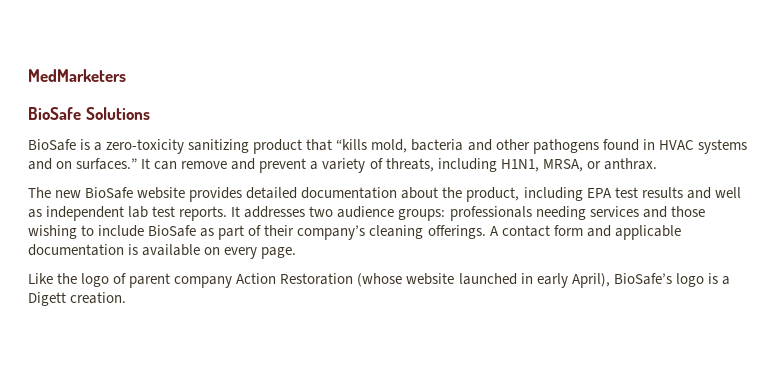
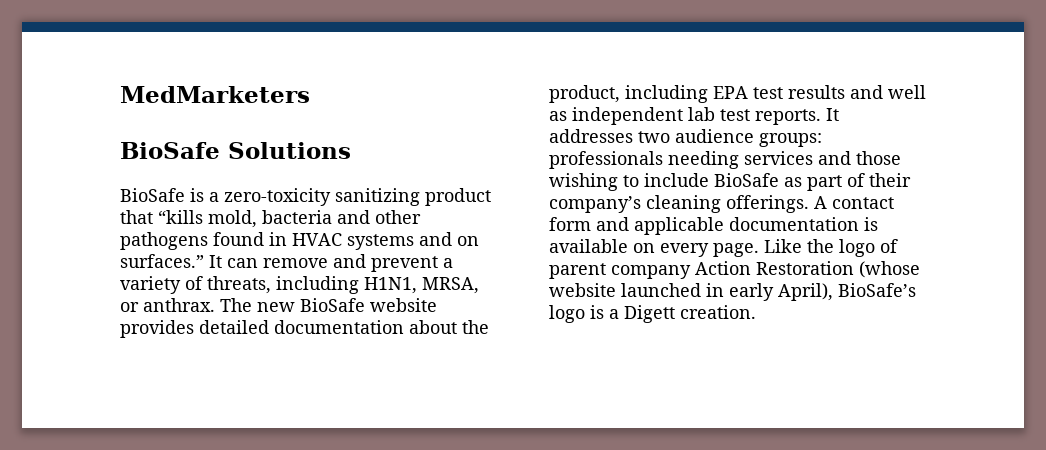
- It can remove and prevent a variety of threats, including H1N1, MRSA, or anthrax.
- The new BioSafe website provides detailed documentation about the product, including EPA test results and well as independent lab test reports.
+ It can remove and prevent a variety of threats, including H1N1, MRSA, or anthrax. The new BioSafe website provides detailed documentation about the product, including EPA test results and well as independent lab test reports.
- A contact form and applicable documentation is available on every page.
- Like the logo of parent company Action Restoration (whose website launched in early April), BioSafe’s logo is a Digett creation.
+ A contact form and applicable documentation is available on every page. Like the logo of parent company Action Restoration (whose website launched in early April), BioSafe’s logo is a Digett creation.

